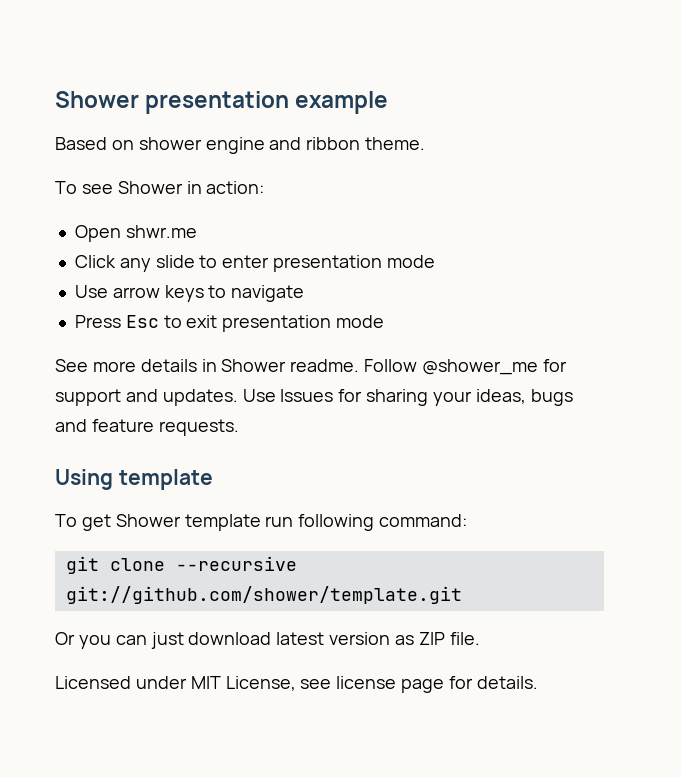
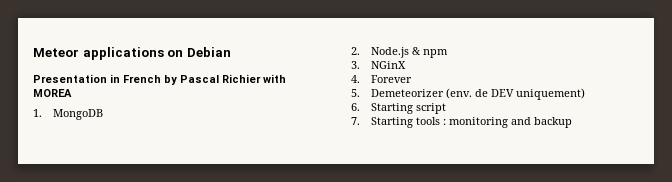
- Shower presentation example
- Based on shower engine and ribbon theme.
- To see Shower in action:
- Open shwr.me
- Click any slide to enter presentation mode
- Use arrow keys to navigate
- Press Esc to exit presentation mode
- See more details in Shower readme. Follow @shower_me for support and updates. Use Issues for sharing your ideas, bugs and feature requests.
- Using template
- To get Shower template run following command:
- git clone --recursive git://github.com/shower/template.git
- Or you can just download latest version as ZIP file.
- Licensed under MIT License, see license page for details.
+ Meteor applications on Debian
+ Presentation in French by Pascal Richier with MOREA
+ 1. MongoDB
+ 2. Node.js & npm
+ 3. NGinX
+ 4. Forever
+ 5. Demeteorizer (env. de DEV uniquement)
+ 6. Starting script
+ 7. Starting tools : monitoring and backup

